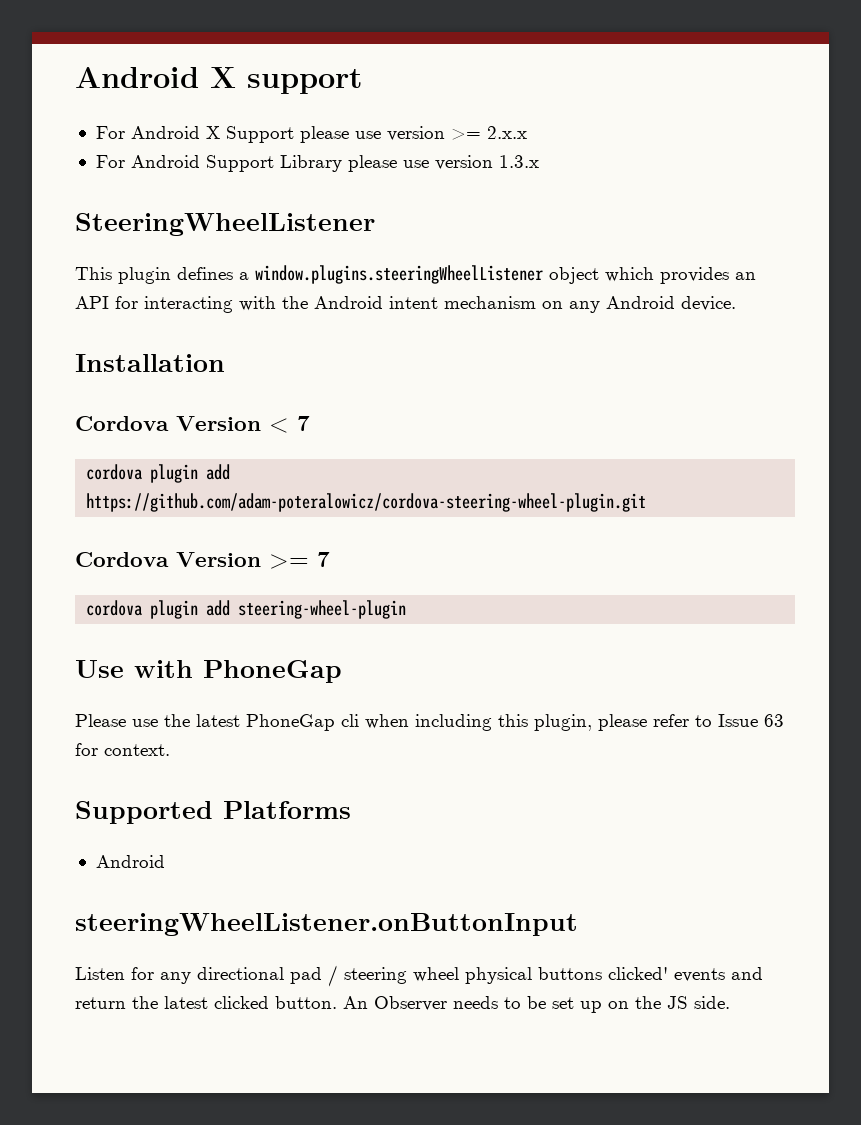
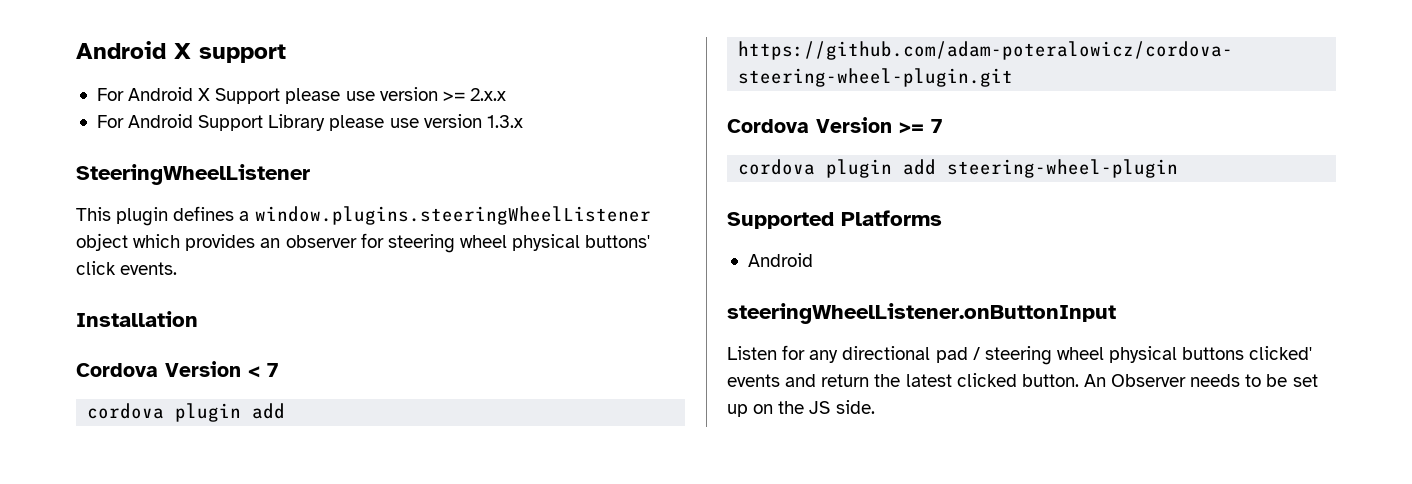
- This plugin defines a window.plugins.steeringWheelListener object which provides an API for interacting with the Android intent mechanism on any Android device.
+ This plugin defines a window.plugins.steeringWheelListener object which provides an observer for steering wheel physical buttons' click events.
- Use with PhoneGap
- Please use the latest PhoneGap cli when including this plugin, please refer to Issue 63 for context.

